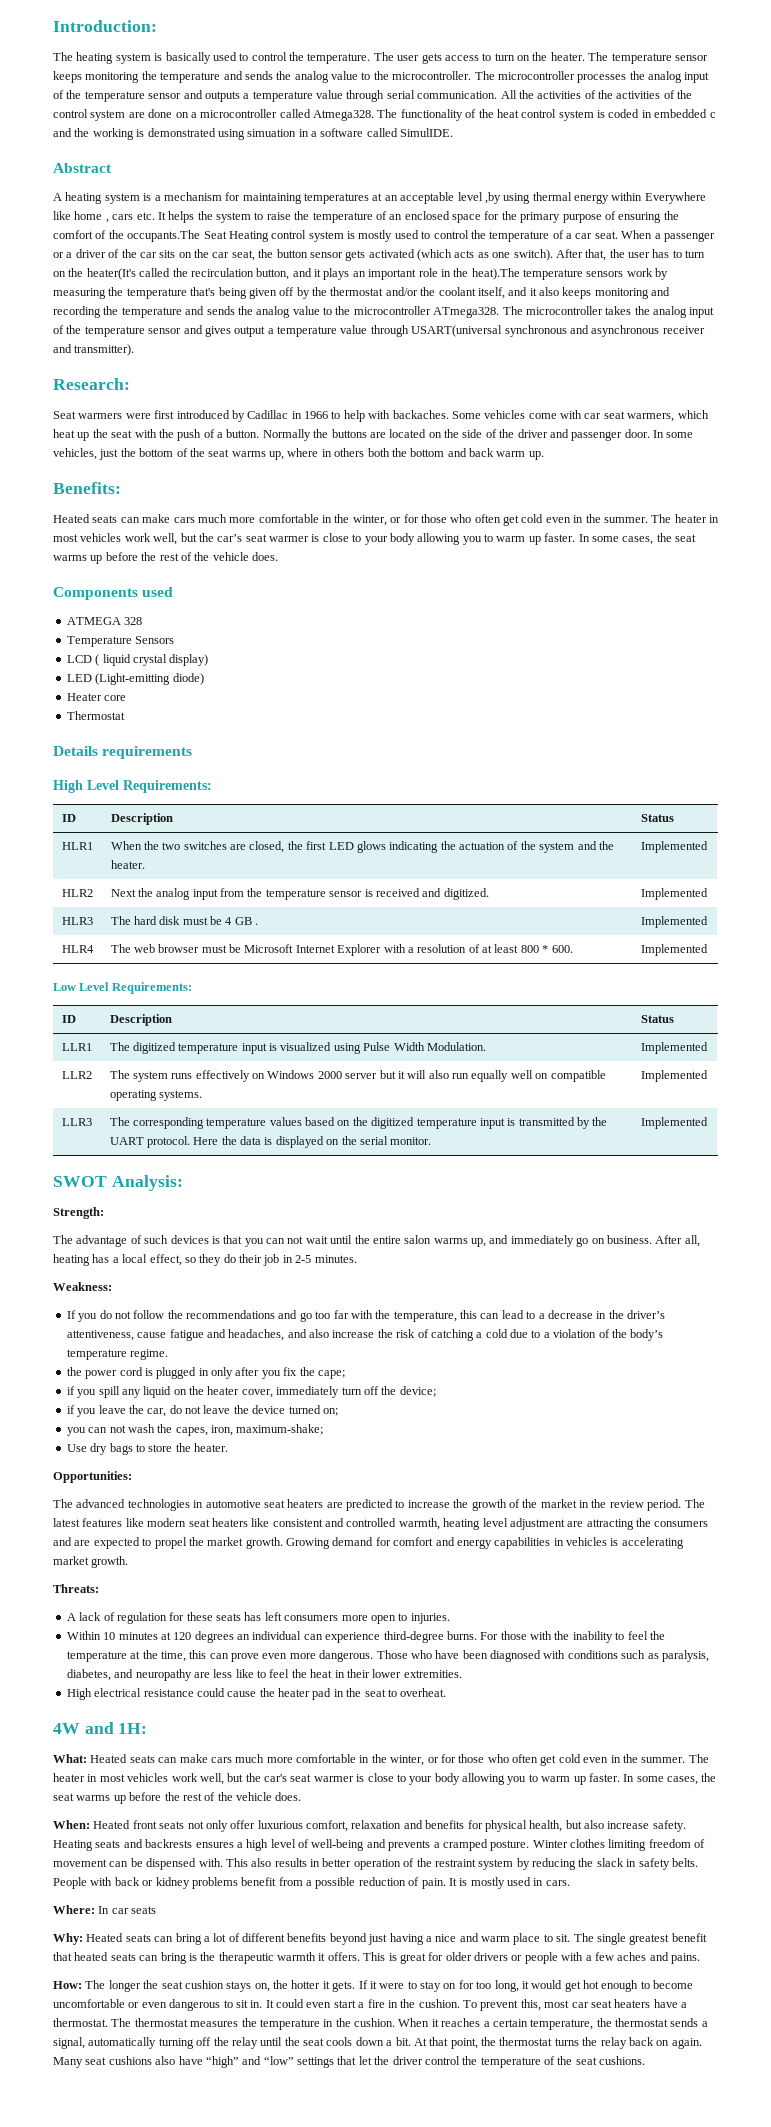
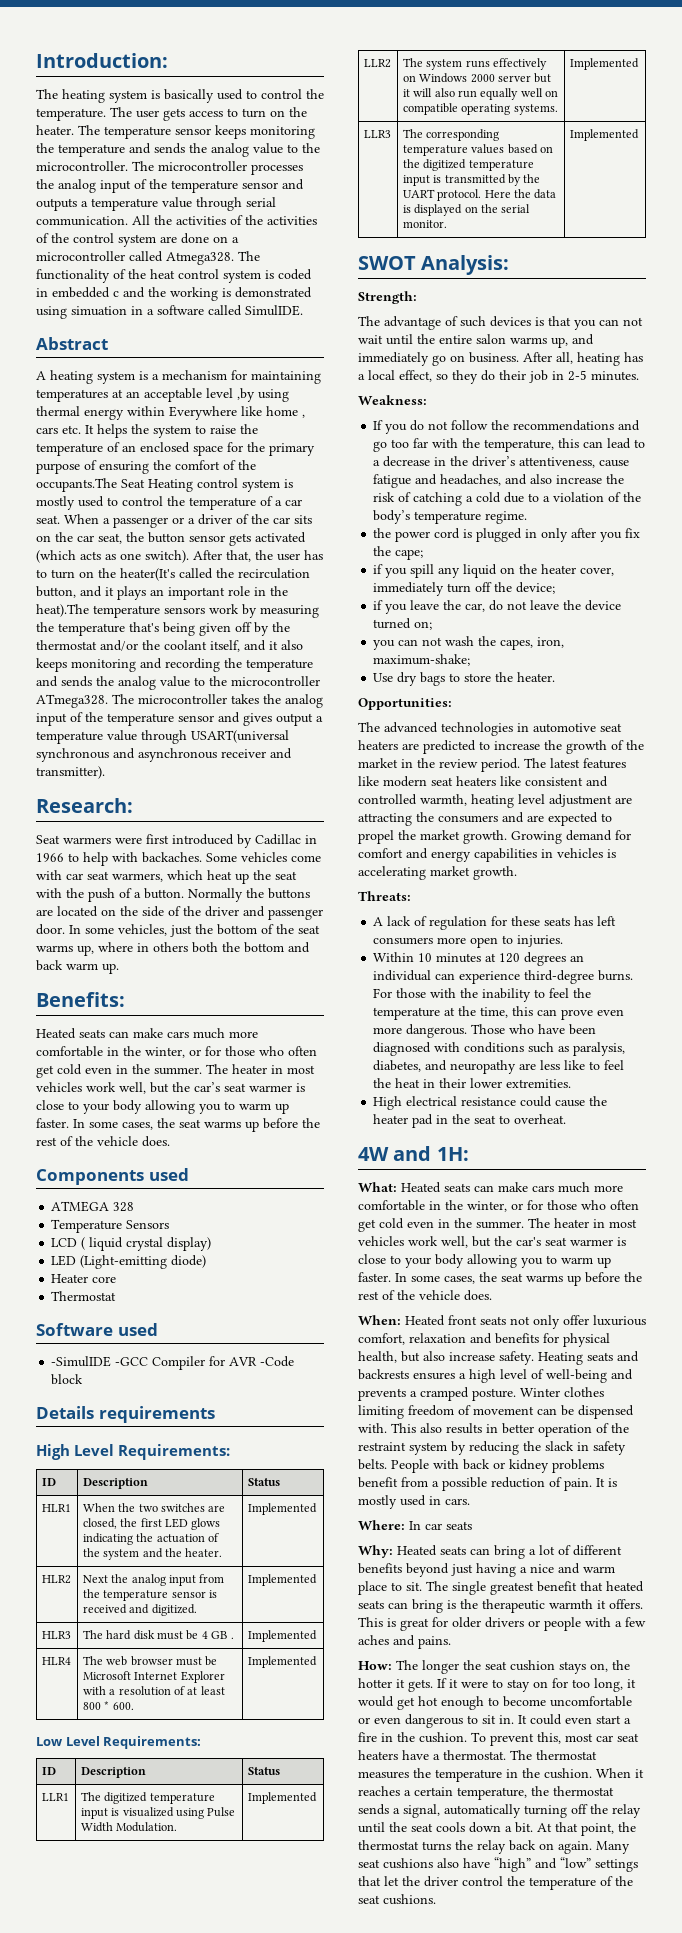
+ Software used
+ -SimulIDE -GCC Compiler for AVR -Code block

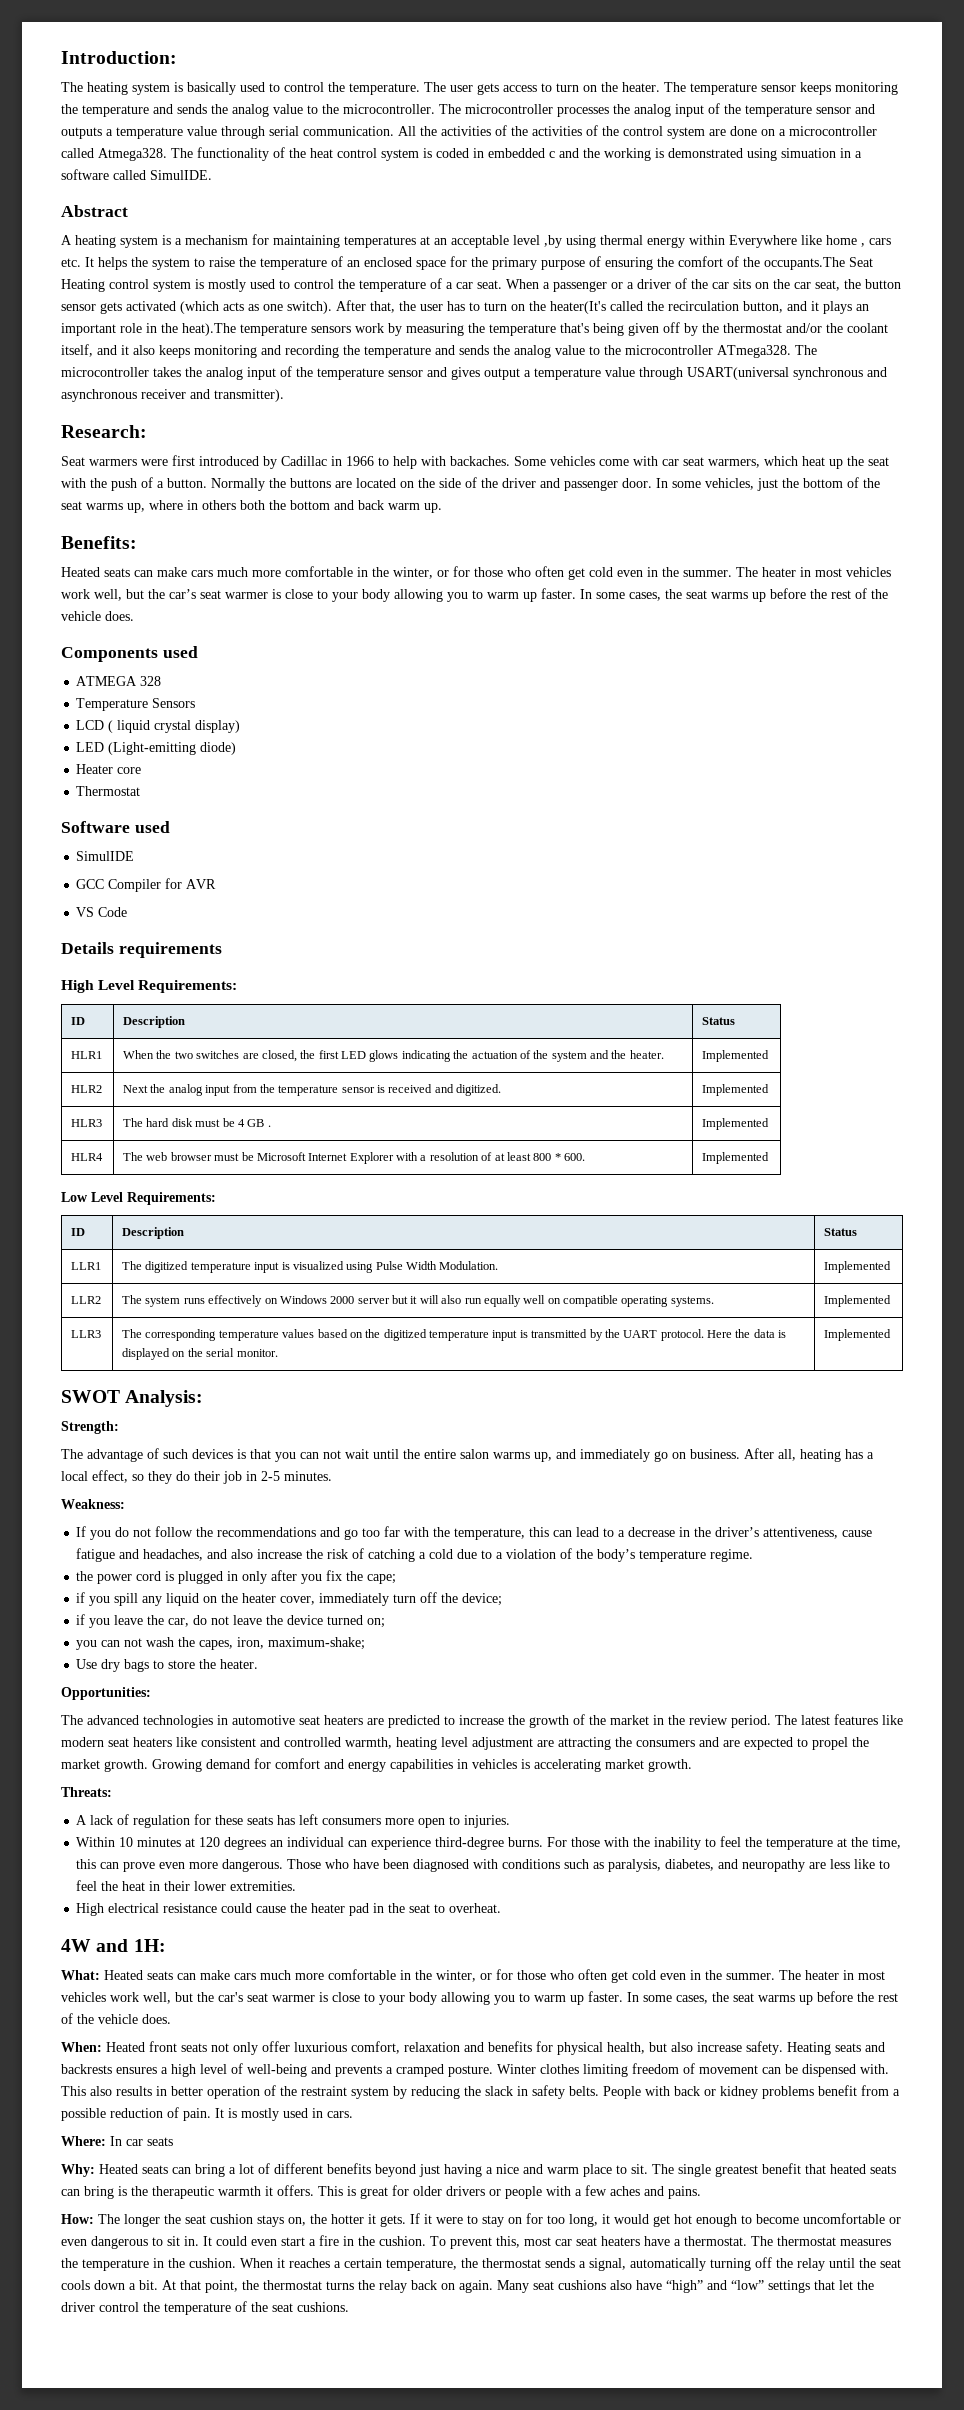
- -SimulIDE -GCC Compiler for AVR -Code block
+ SimulIDE
+ GCC Compiler for AVR
+ VS Code

